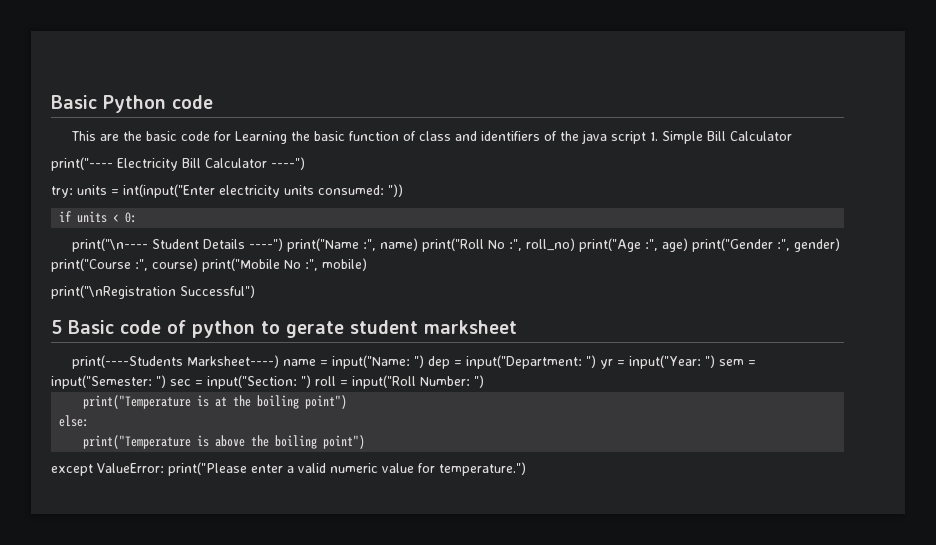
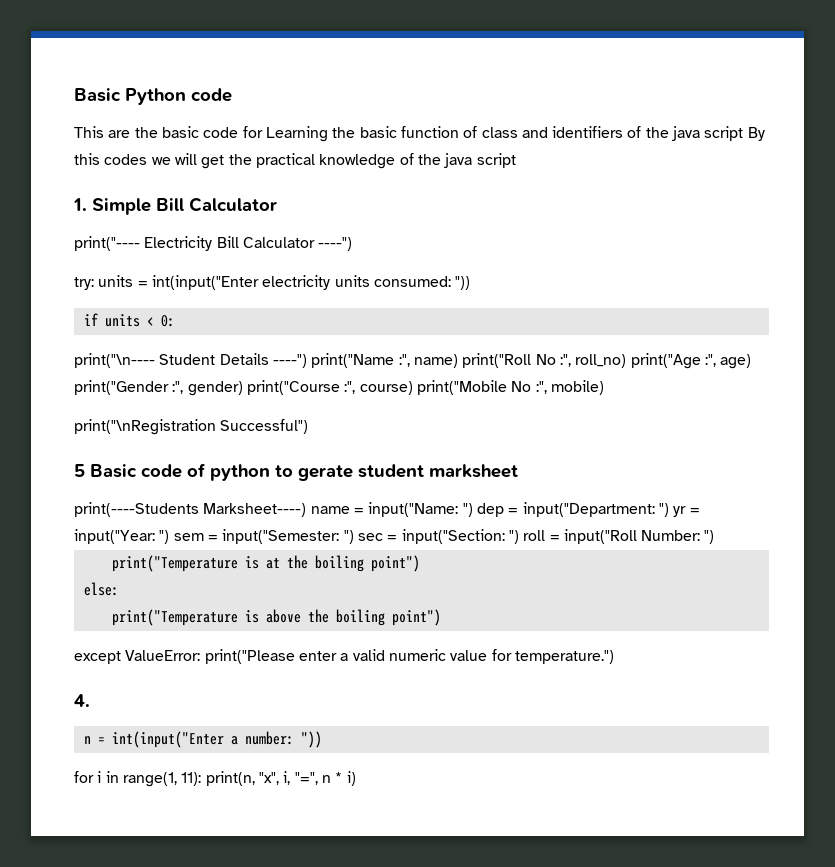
- This are the basic code for Learning the basic function of class and identifiers of the java script 1. Simple Bill Calculator
+ This are the basic code for Learning the basic function of class and identifiers of the java script By this codes we will get the practical knowledge of the java script
+ 1. Simple Bill Calculator
+ 4.
+ n = int(input("Enter a number: "))
+ for i in range(1, 11): print(n, "x", i, "=", n * i)

